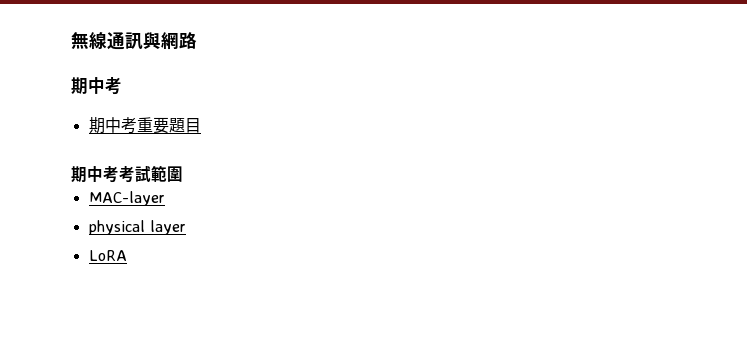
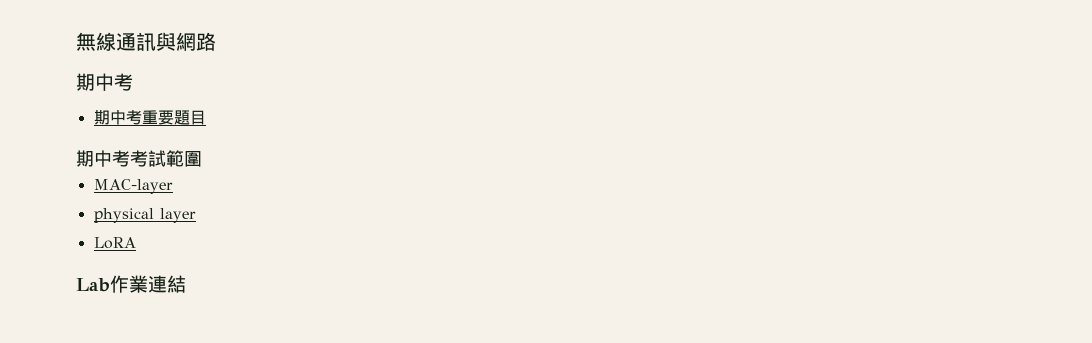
+ Lab作業連結

